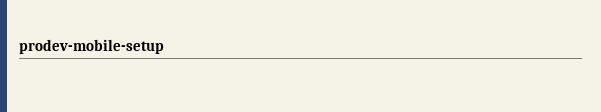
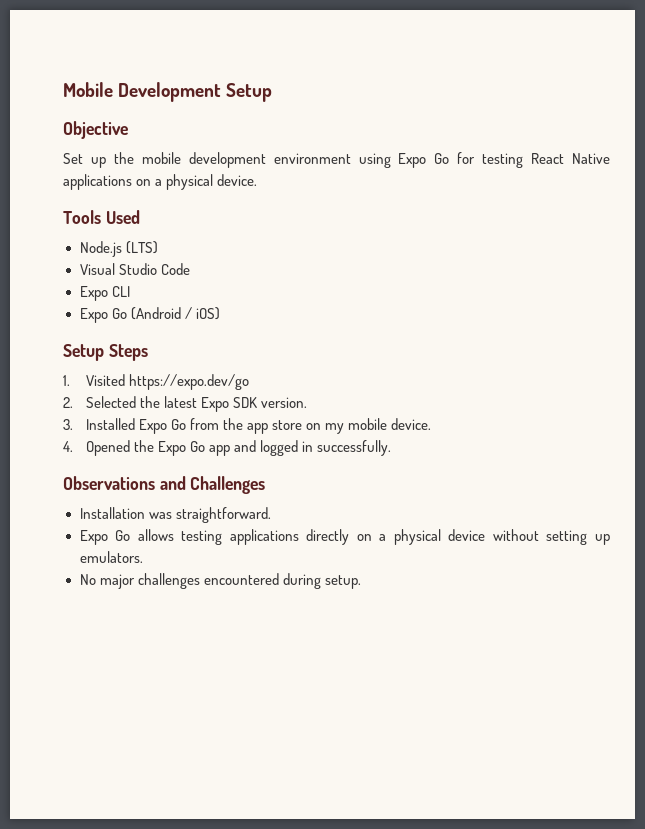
- prodev-mobile-setup
+ Mobile Development Setup
+ Objective
+ Set up the mobile development environment using Expo Go for testing React Native applications on a physical device.
+ Tools Used
+ Node.js (LTS)
+ Visual Studio Code
+ Expo CLI
+ Expo Go (Android / iOS)
+ Setup Steps
+ 1. Visited https://expo.dev/go
+ 2. Selected the latest Expo SDK version.
+ 3. Installed Expo Go from the app store on my mobile device.
+ 4. Opened the Expo Go app and logged in successfully.
+ Observations and Challenges
+ Installation was straightforward.
+ Expo Go allows testing applications directly on a physical device without setting up emulators.
+ No major challenges encountered during setup.

